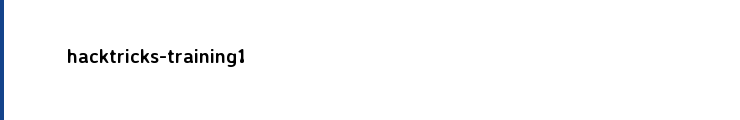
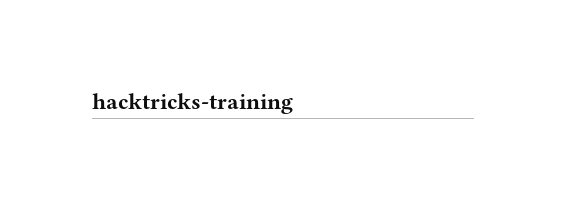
- hacktricks-training1
+ hacktricks-training

